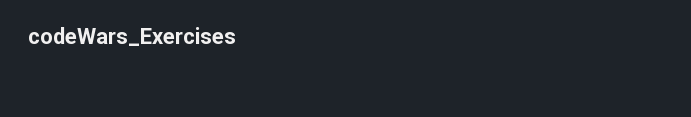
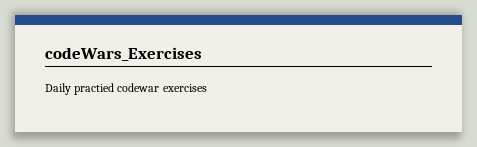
+ Daily practied codewar exercises

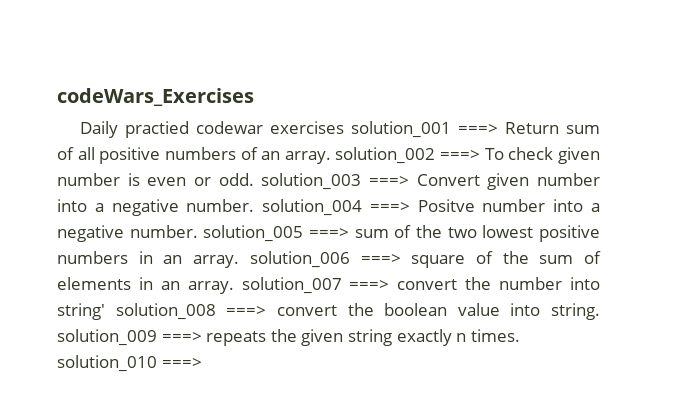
- Daily practied codewar exercises
+ Daily practied codewar exercises solution_001 ===> Return sum of all positive numbers of an array. solution_002 ===> To check given number is even or odd. solution_003 ===> Convert given number into a negative number. solution_004 ===> Positve number into a negative number. solution_005 ===> sum of the two lowest positive numbers in an array. solution_006 ===> square of the sum of elements in an array. solution_007 ===> convert the number into string' solution_008 ===> convert the boolean value into string. solution_009 ===> repeats the given string exactly n times. solution_010 ===>

